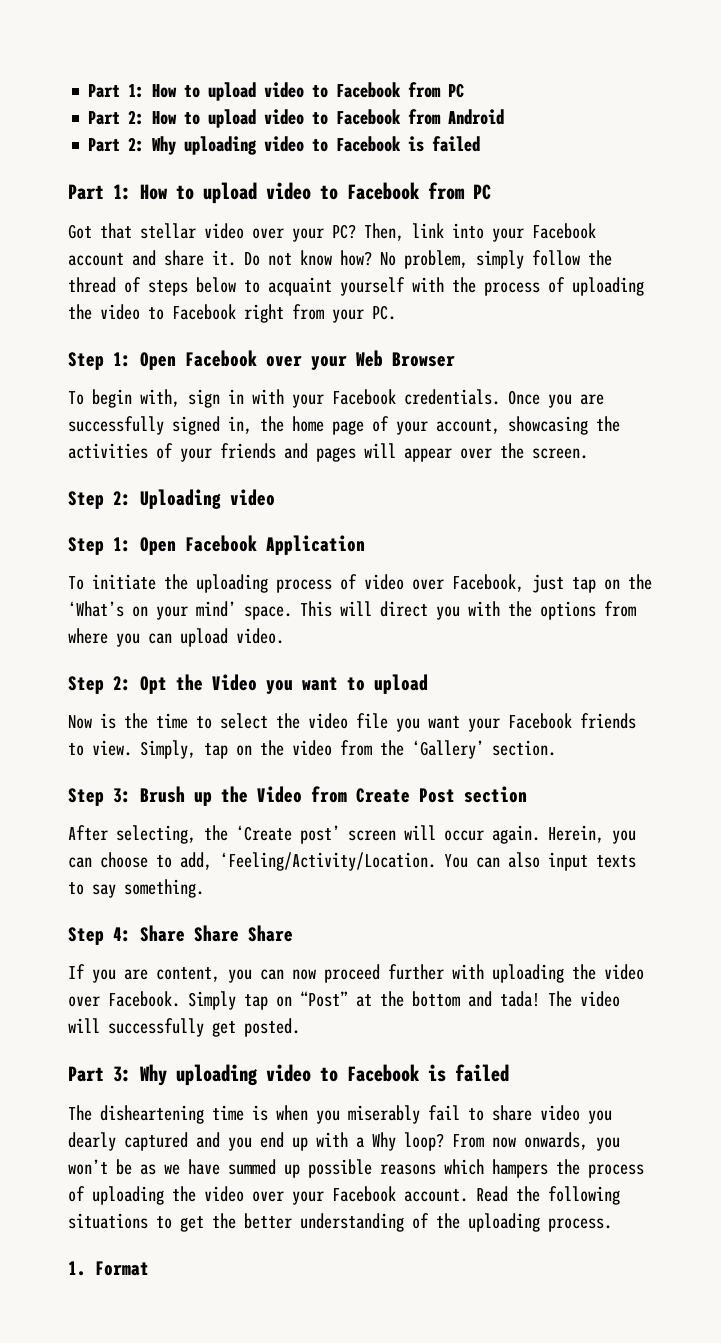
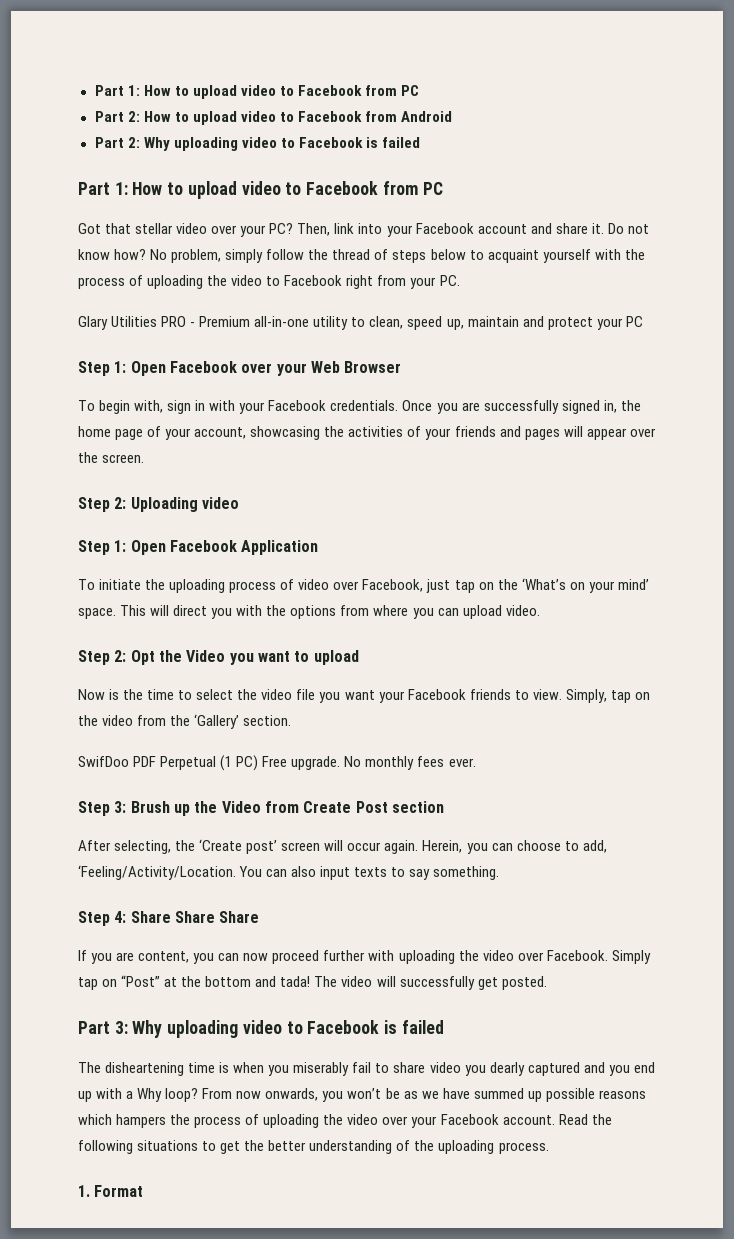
+ Glary Utilities PRO - Premium all-in-one utility to clean, speed up, maintain and protect your PC
+ SwifDoo PDF Perpetual (1 PC) Free upgrade. No monthly fees ever.

